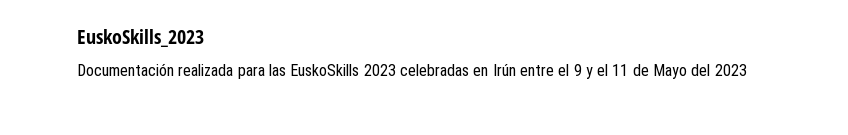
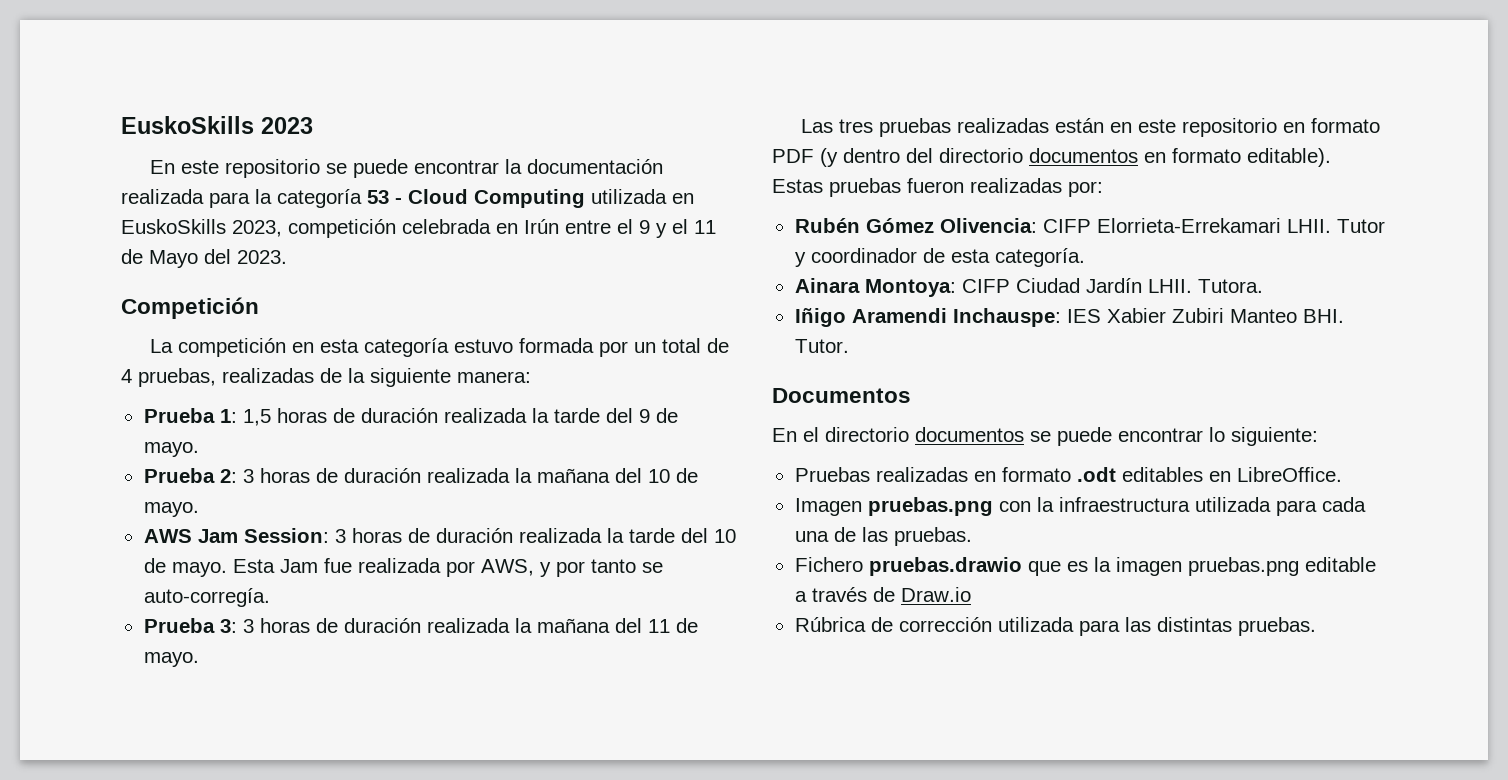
- EuskoSkills_2023
- Documentación realizada para las EuskoSkills 2023 celebradas en Irún entre el 9 y el 11 de Mayo del 2023
+ EuskoSkills 2023
+ En este repositorio se puede encontrar la documentación realizada para la categoría 53 - Cloud Computing utilizada en EuskoSkills 2023, competición celebrada en Irún entre el 9 y el 11 de Mayo del 2023.
+ Competición
+ La competición en esta categoría estuvo formada por un total de 4 pruebas, realizadas de la siguiente manera:
+ Prueba 1: 1,5 horas de duración realizada la tarde del 9 de mayo.
+ Prueba 2: 3 horas de duración realizada la mañana del 10 de mayo.
+ AWS Jam Session: 3 horas de duración realizada la tarde del 10 de mayo. Esta Jam fue realizada por AWS, y por tanto se auto-corregía.
+ Prueba 3: 3 horas de duración realizada la mañana del 11 de mayo.
+ Las tres pruebas realizadas están en este repositorio en formato PDF (y dentro del directorio documentos en formato editable). Estas pruebas fueron realizadas por:
+ Rubén Gómez Olivencia: CIFP Elorrieta-Errekamari LHII. Tutor y coordinador de esta categoría.
+ Ainara Montoya: CIFP Ciudad Jardín LHII. Tutora.
+ Iñigo Aramendi Inchauspe: IES Xabier Zubiri Manteo BHI. Tutor.
+ Documentos
+ En el directorio documentos se puede encontrar lo siguiente:
+ Pruebas realizadas en formato .odt editables en LibreOffice.
+ Imagen pruebas.png con la infraestructura utilizada para cada una de las pruebas.
+ Fichero pruebas.drawio que es la imagen pruebas.png editable a través de Draw.io
+ Rúbrica de corrección utilizada para las distintas pruebas.

